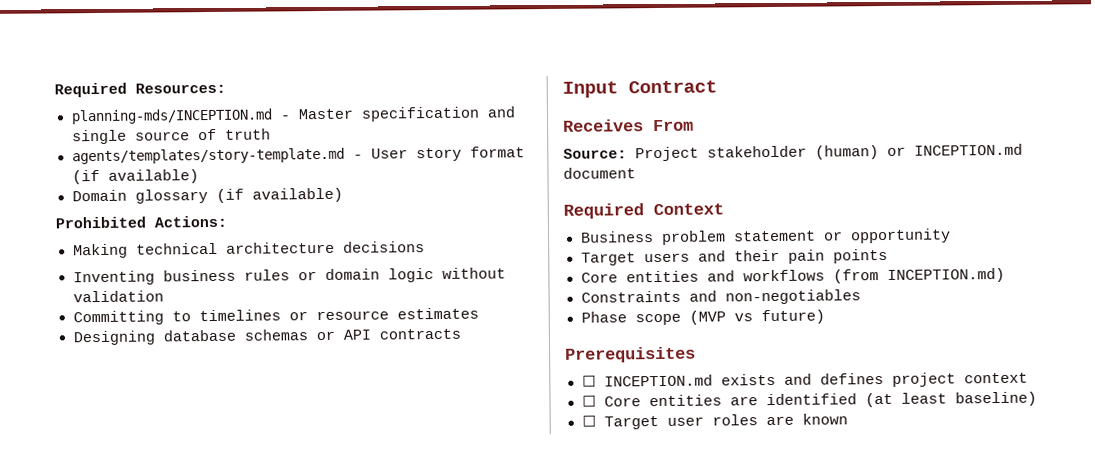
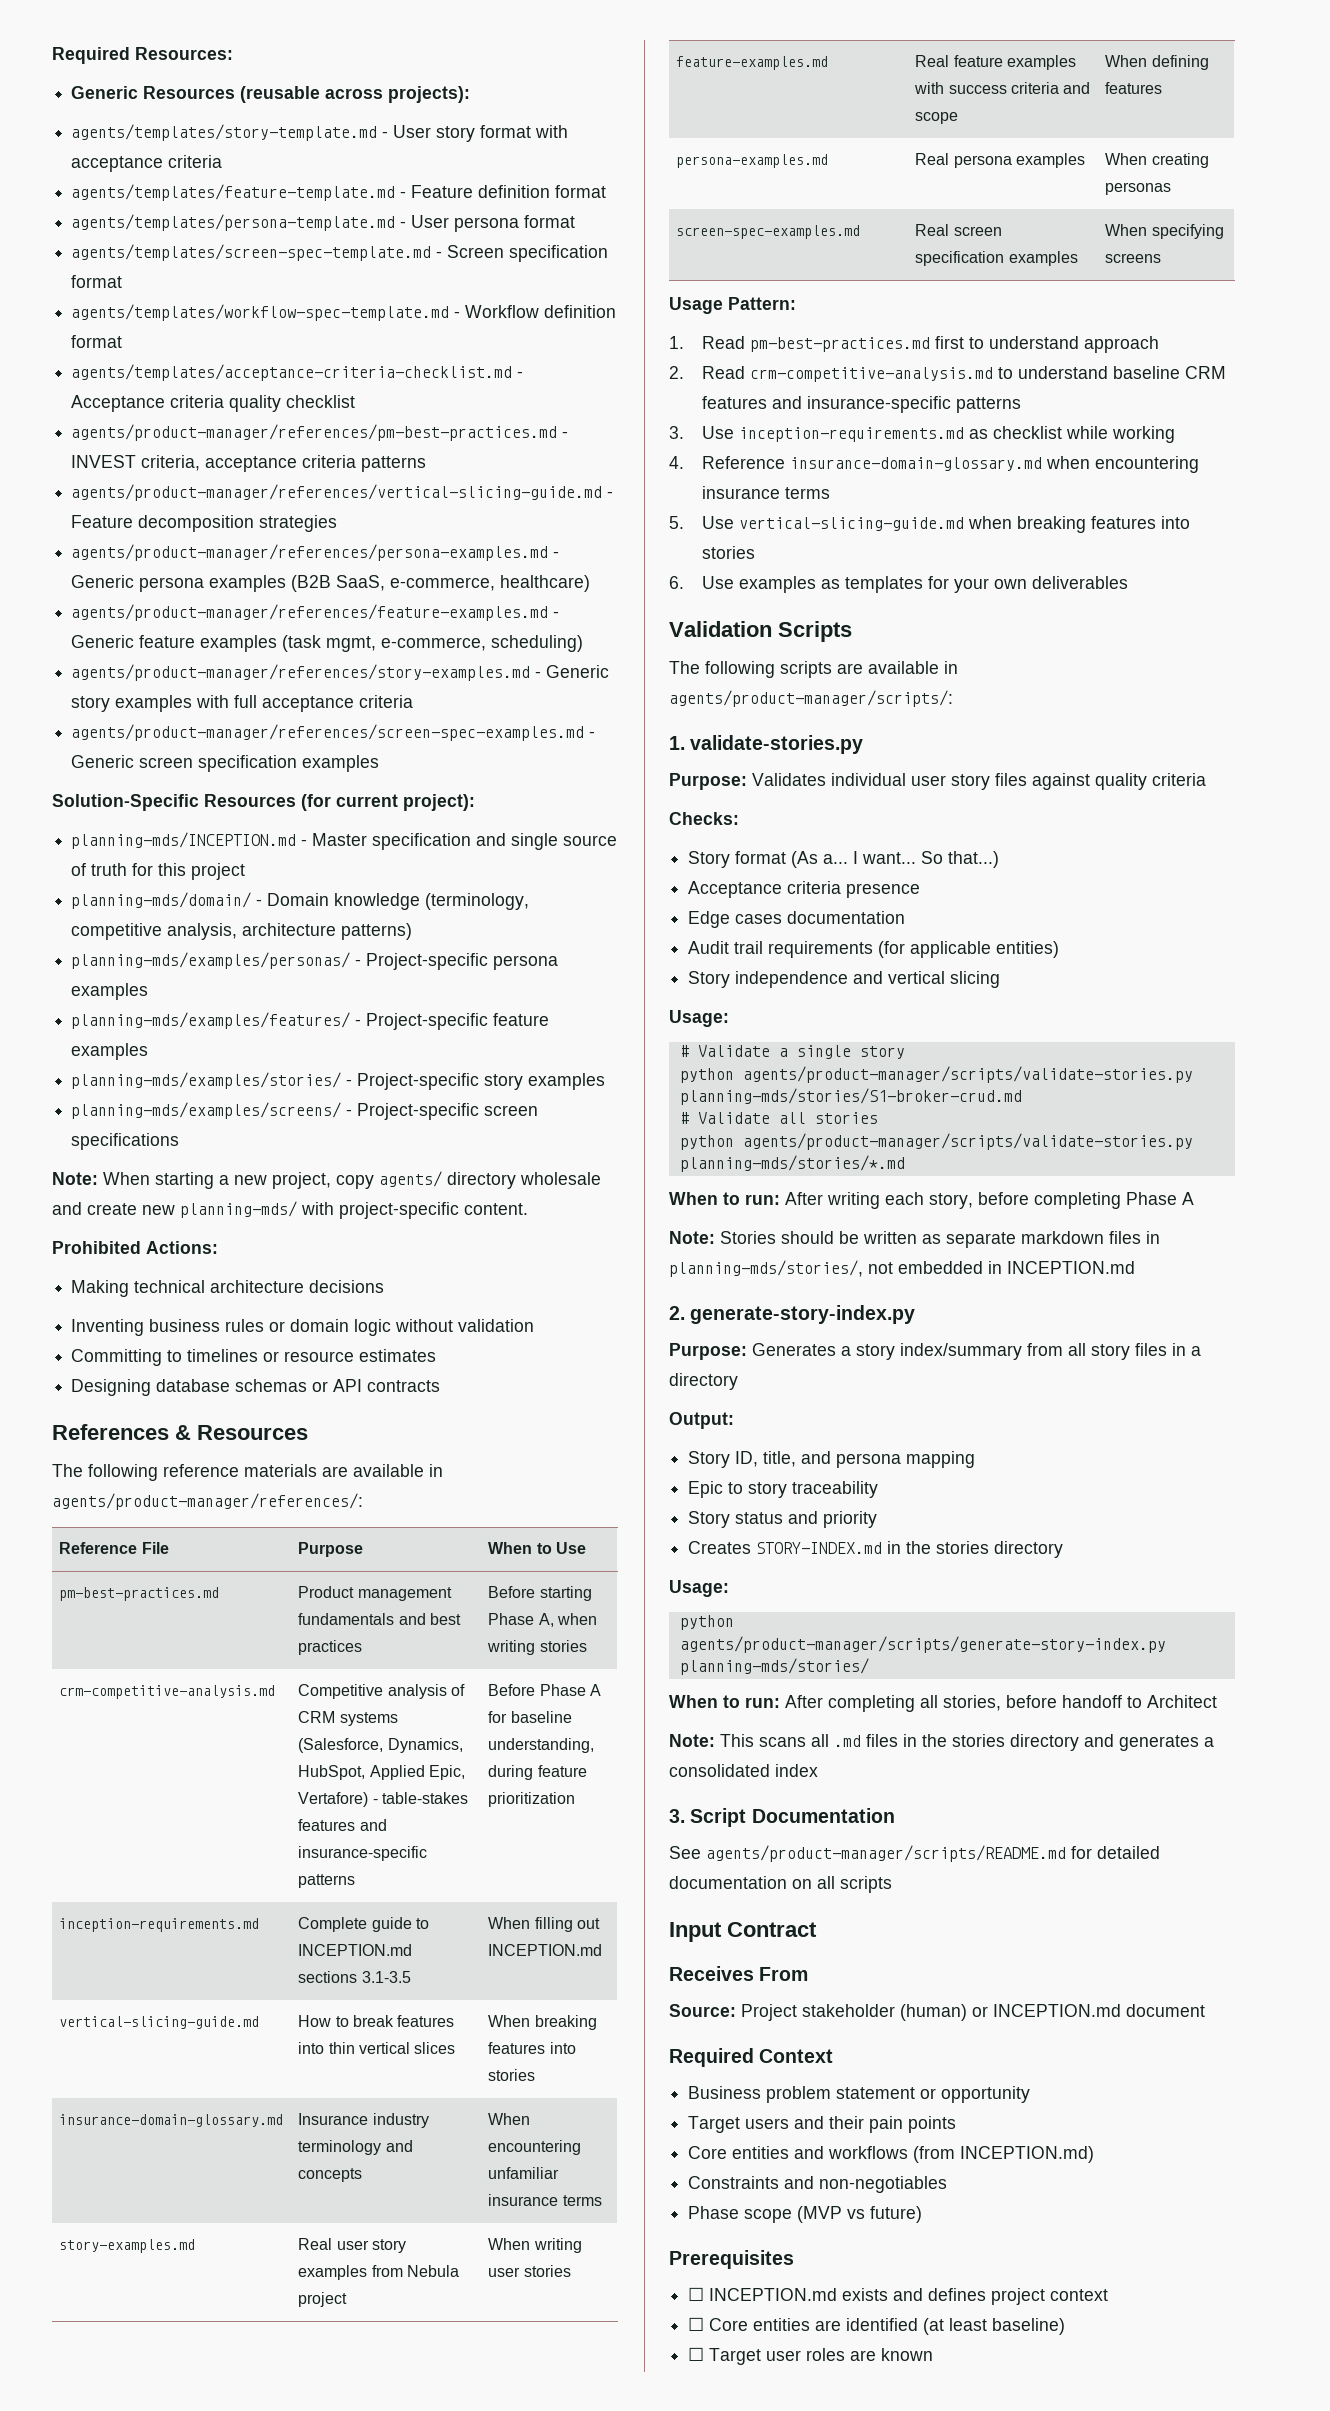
+ Generic Resources (reusable across projects):
+ agents/templates/story-template.md - User story format with acceptance criteria
+ agents/templates/feature-template.md - Feature definition format
+ agents/templates/persona-template.md - User persona format
+ agents/templates/screen-spec-template.md - Screen specification format
+ agents/templates/workflow-spec-template.md - Workflow definition format
+ agents/templates/acceptance-criteria-checklist.md - Acceptance criteria quality checklist
+ agents/product-manager/references/pm-best-practices.md - INVEST criteria, acceptance criteria patterns
+ agents/product-manager/references/vertical-slicing-guide.md - Feature decomposition strategies
+ agents/product-manager/references/persona-examples.md - Generic persona examples (B2B SaaS, e-commerce, healthcare)
+ agents/product-manager/references/feature-examples.md - Generic feature examples (task mgmt, e-commerce, scheduling)
+ agents/product-manager/references/story-examples.md - Generic story examples with full acceptance criteria
+ agents/product-manager/references/screen-spec-examples.md - Generic screen specification examples
+ Solution-Specific Resources (for current project):
- planning-mds/INCEPTION.md - Master specification and single source of truth
- agents/templates/story-template.md - User story format (if available)
- Domain glossary (if available)
+ planning-mds/INCEPTION.md - Master specification and single source of truth for this project
+ planning-mds/domain/ - Domain knowledge (terminology, competitive analysis, architecture patterns)
+ planning-mds/examples/personas/ - Project-specific persona examples
+ planning-mds/examples/features/ - Project-specific feature examples
+ planning-mds/examples/stories/ - Project-specific story examples
+ planning-mds/examples/screens/ - Project-specific screen specifications
+ Note: When starting a new project, copy agents/ directory wholesale and create new planning-mds/ with project-specific content.
+ References & Resources
+ The following reference materials are available in agents/product-manager/references/:
+ Reference File | Purpose | When to Use
+ pm-best-practices.md | Product management fundamentals and best practices | Before starting Phase A, when writing stories
+ crm-competitive-analysis.md | Competitive analysis of CRM systems (Salesforce, Dynamics, HubSpot, Applied Epic, Vertafore) - table-stakes features and insurance-specific patterns | Before Phase A for baseline understanding, during feature prioritization
+ inception-requirements.md | Complete guide to INCEPTION.md sections 3.1-3.5 | When filling out INCEPTION.md
+ vertical-slicing-guide.md | How to break features into thin vertical slices | When breaking features into stories
+ insurance-domain-glossary.md | Insurance industry terminology and concepts | When encountering unfamiliar insurance terms
+ story-examples.md | Real user story examples from Nebula project | When writing user stories
+ feature-examples.md | Real feature examples with success criteria and scope | When defining features
+ persona-examples.md | Real persona examples | When creating personas
+ screen-spec-examples.md | Real screen specification examples | When specifying screens
+ Usage Pattern:
+ 1. Read pm-best-practices.md first to understand approach
+ 2. Read crm-competitive-analysis.md to understand baseline CRM features and insurance-specific patterns
+ 3. Use inception-requirements.md as checklist while working
+ 4. Reference insurance-domain-glossary.md when encountering insurance terms
+ 5. Use vertical-slicing-guide.md when breaking features into stories
+ 6. Use examples as templates for your own deliverables
+ Validation Scripts
+ The following scripts are available in agents/product-manager/scripts/:
+ 1. validate-stories.py
+ Purpose: Validates individual user story files against quality criteria
+ Checks:
+ Story format (As a... I want... So that...)
+ Acceptance criteria presence
+ Edge cases documentation
+ Audit trail requirements (for applicable entities)
+ Story independence and vertical slicing
+ Usage:
+ # Validate a single story
+ python agents/product-manager/scripts/validate-stories.py planning-mds/stories/S1-broker-crud.md
+ # Validate all stories
+ python agents/product-manager/scripts/validate-stories.py planning-mds/stories/*.md
+ When to run: After writing each story, before completing Phase A
+ Note: Stories should be written as separate markdown files in planning-mds/stories/, not embedded in INCEPTION.md
+ 2. generate-story-index.py
+ Purpose: Generates a story index/summary from all story files in a directory
+ Output:
+ Story ID, title, and persona mapping
+ Epic to story traceability
+ Story status and priority
+ Creates STORY-INDEX.md in the stories directory
+ Usage:
+ python agents/product-manager/scripts/generate-story-index.py planning-mds/stories/
+ When to run: After completing all stories, before handoff to Architect
+ Note: This scans all .md files in the stories directory and generates a consolidated index
+ 3. Script Documentation
+ See agents/product-manager/scripts/README.md for detailed documentation on all scripts

